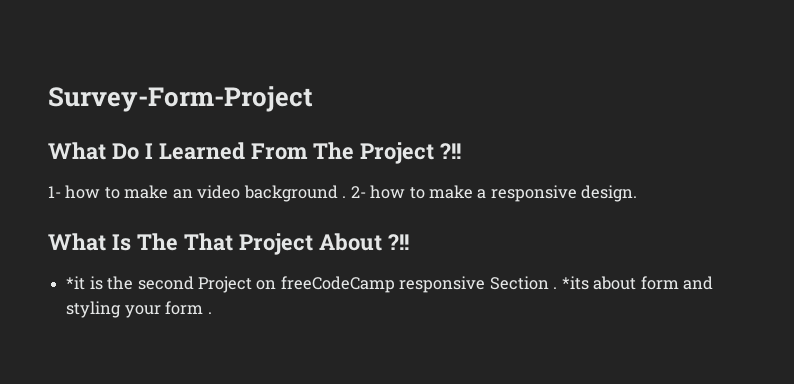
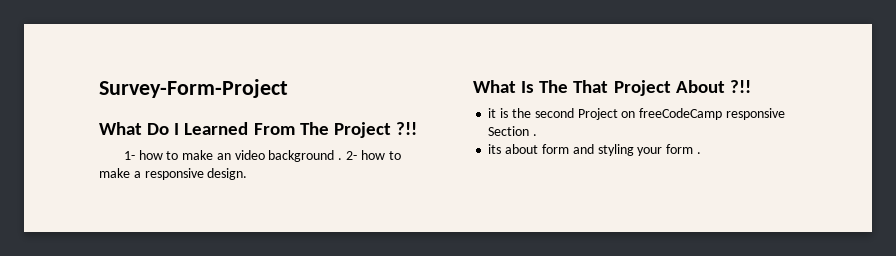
- *it is the second Project on freeCodeCamp responsive Section . *its about form and styling your form .
+ it is the second Project on freeCodeCamp responsive Section .
+ its about form and styling your form .

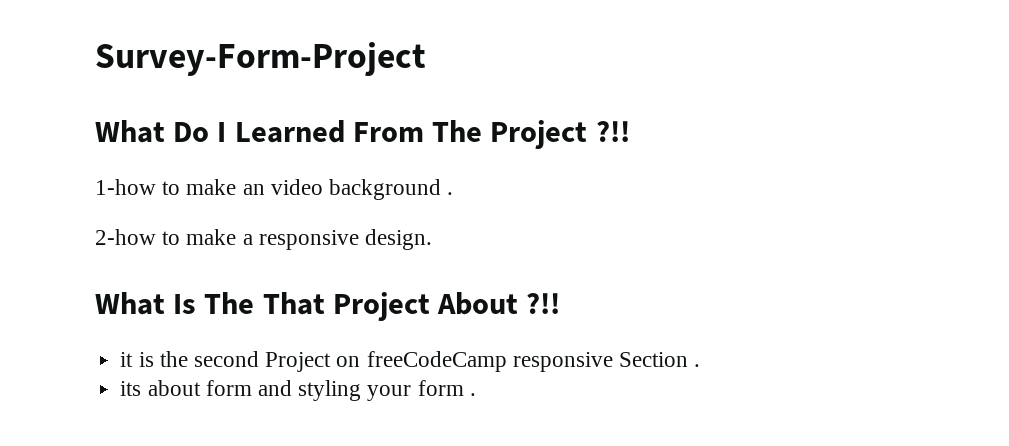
- 1- how to make an video background . 2- how to make a responsive design.
+ 1-how to make an video background .
+ 2-how to make a responsive design.

